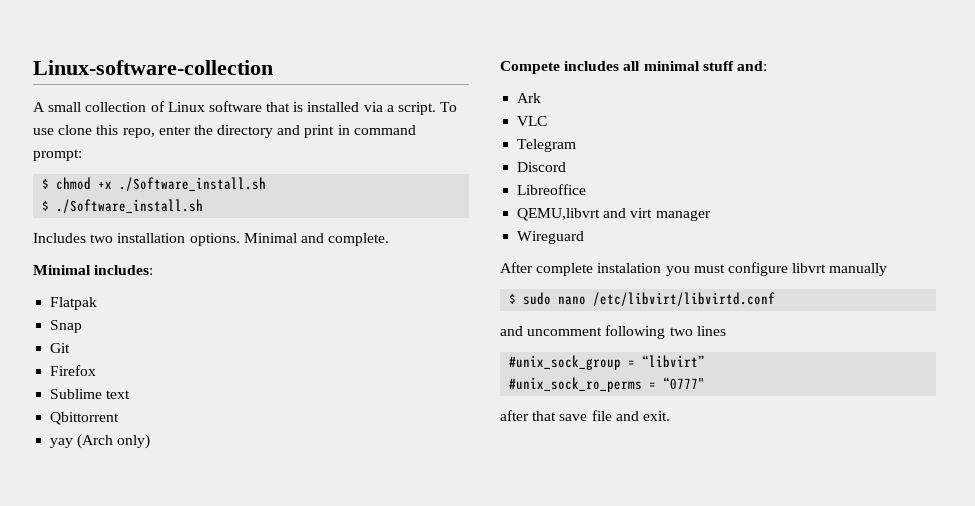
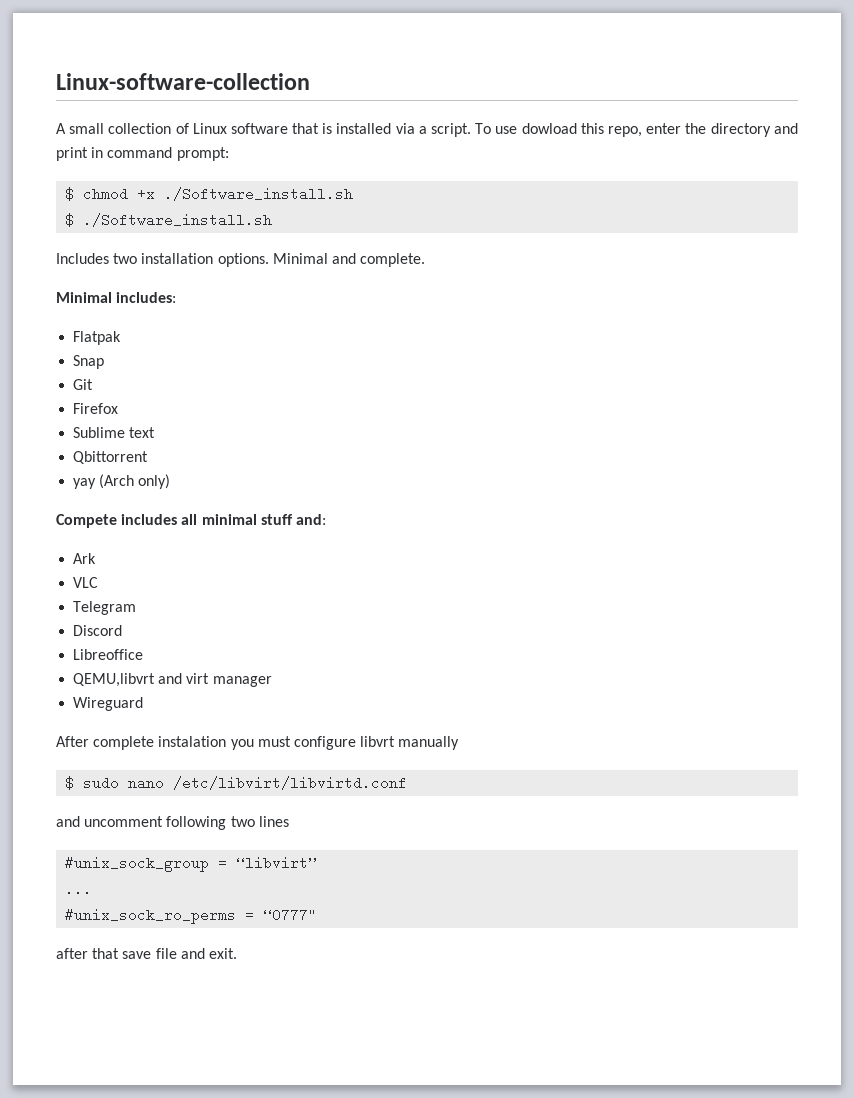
- To use clone this repo, enter the directory and print in command prompt:
+ To use dowload this repo, enter the directory and print in command prompt:
+ ...

